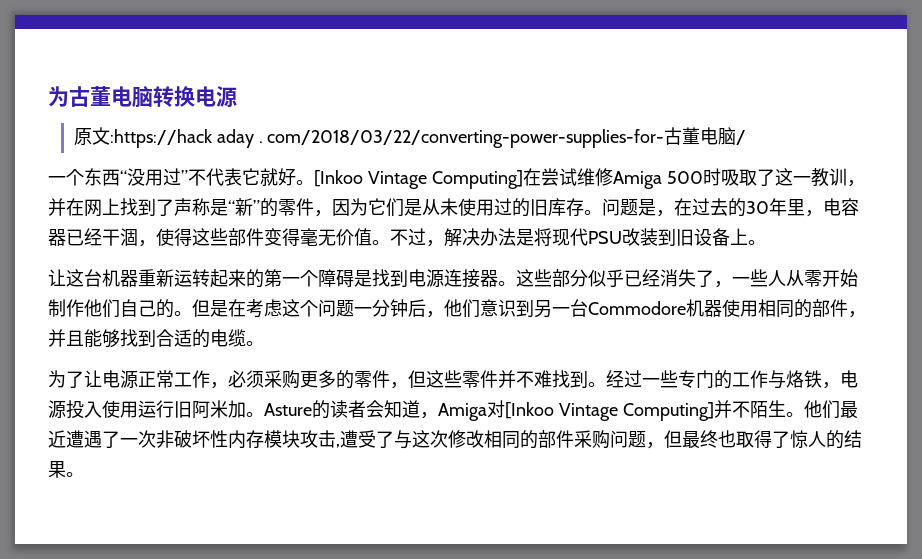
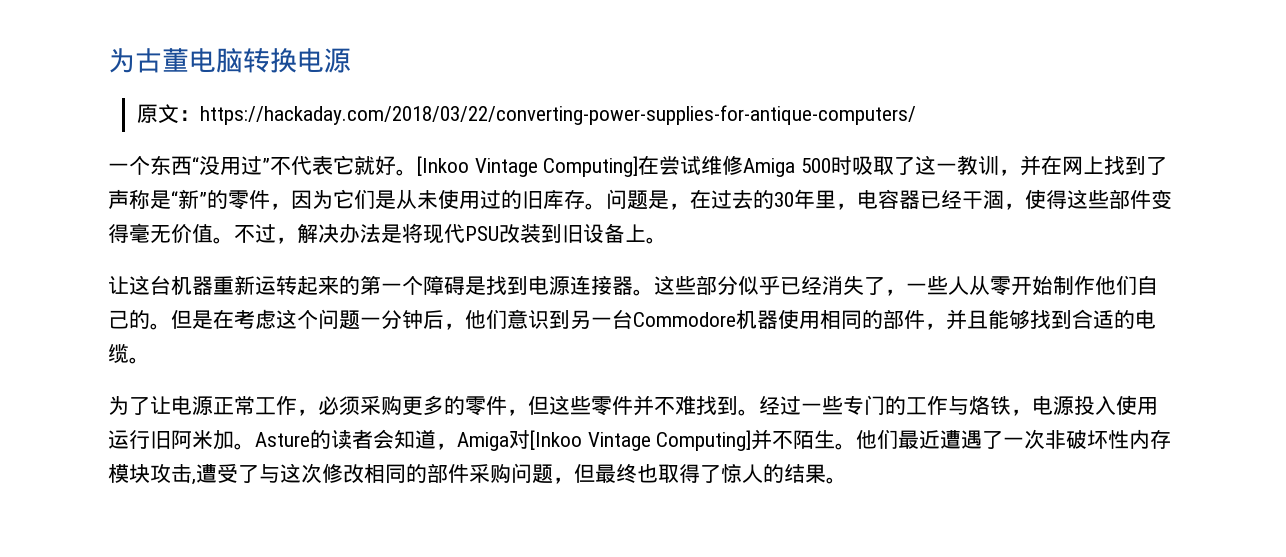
- 原文:https://hack aday . com/2018/03/22/converting-power-supplies-for-古董电脑/
+ 原文：https://hackaday.com/2018/03/22/converting-power-supplies-for-antique-computers/

